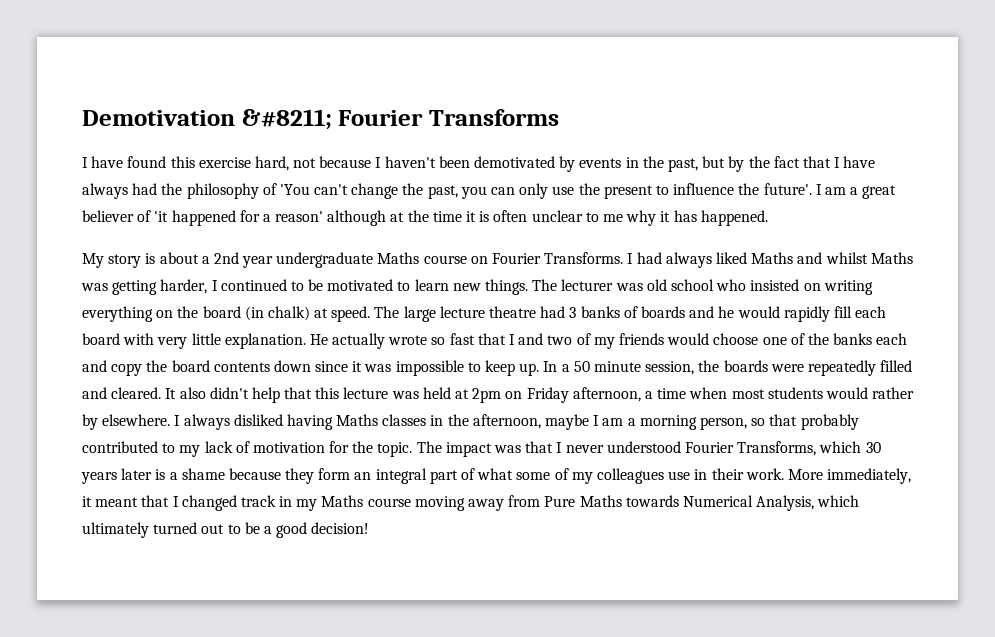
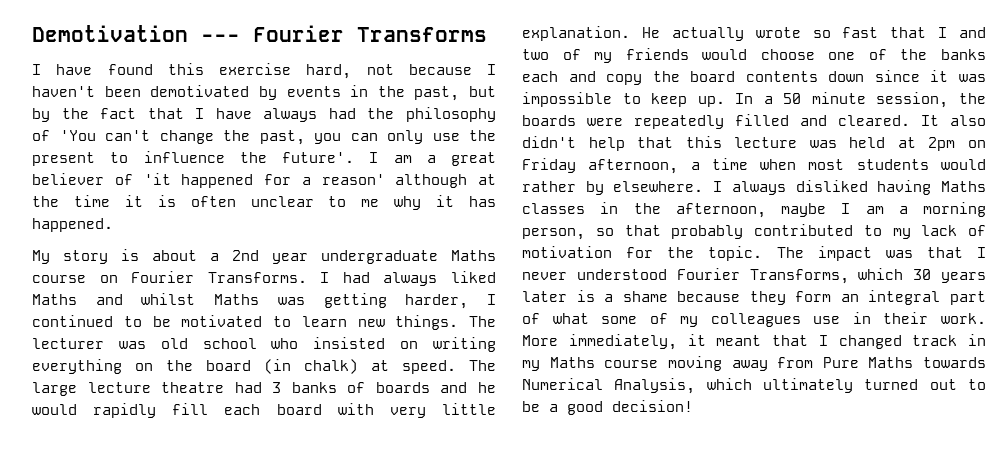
- Demotivation &#8211; Fourier Transforms
+ Demotivation --- Fourier Transforms

